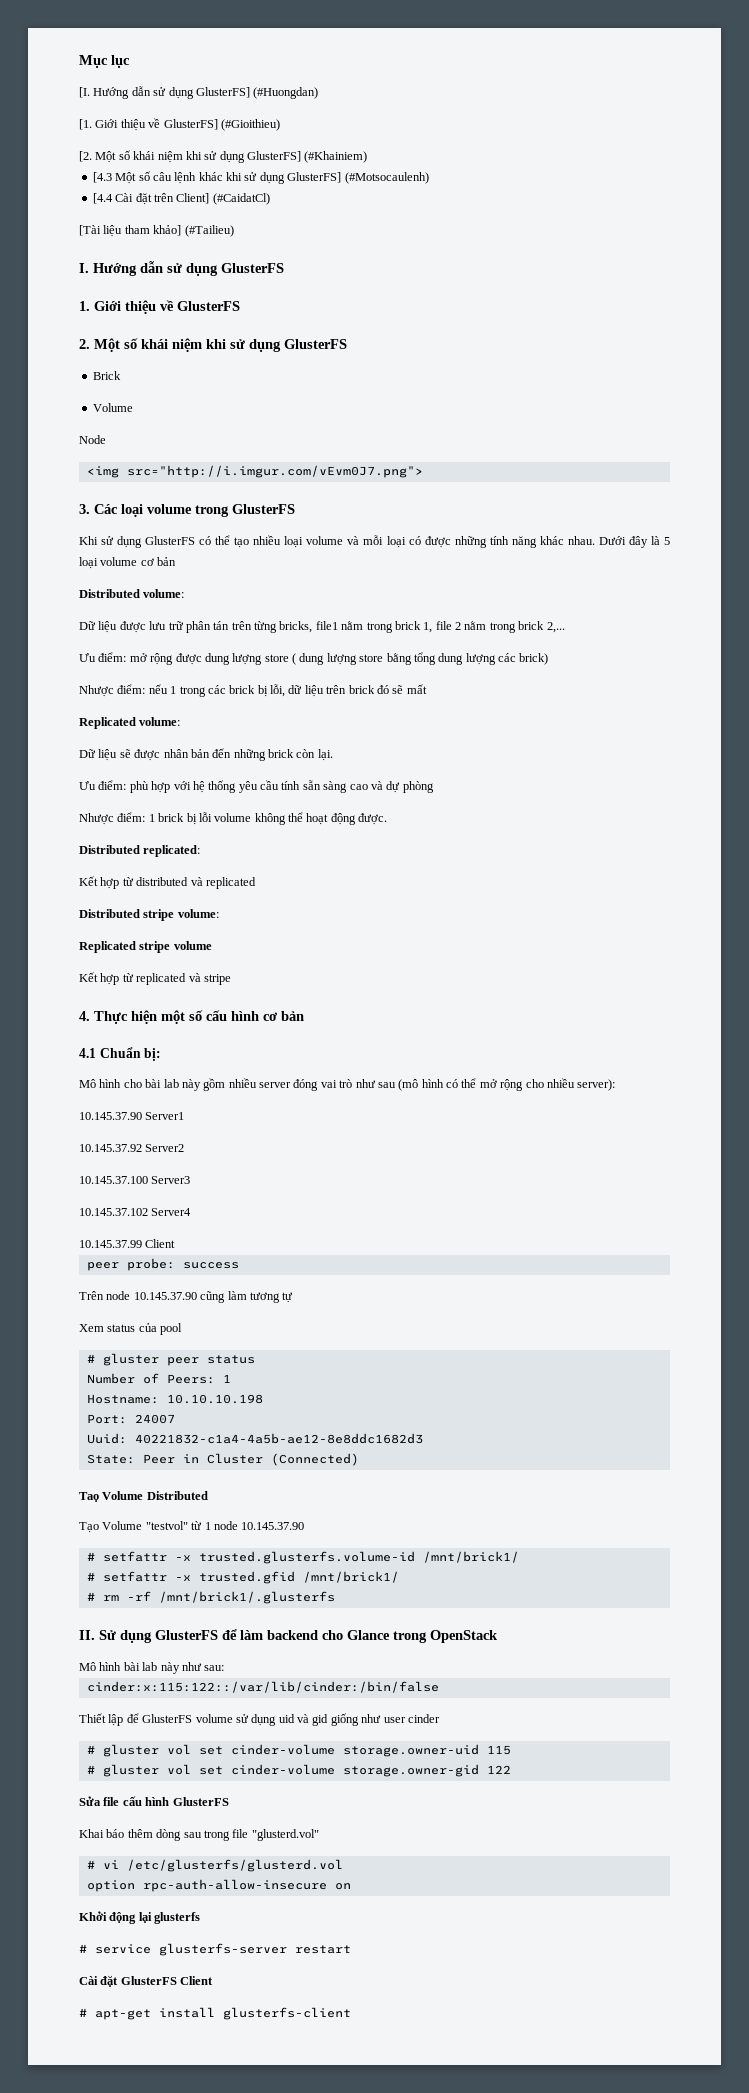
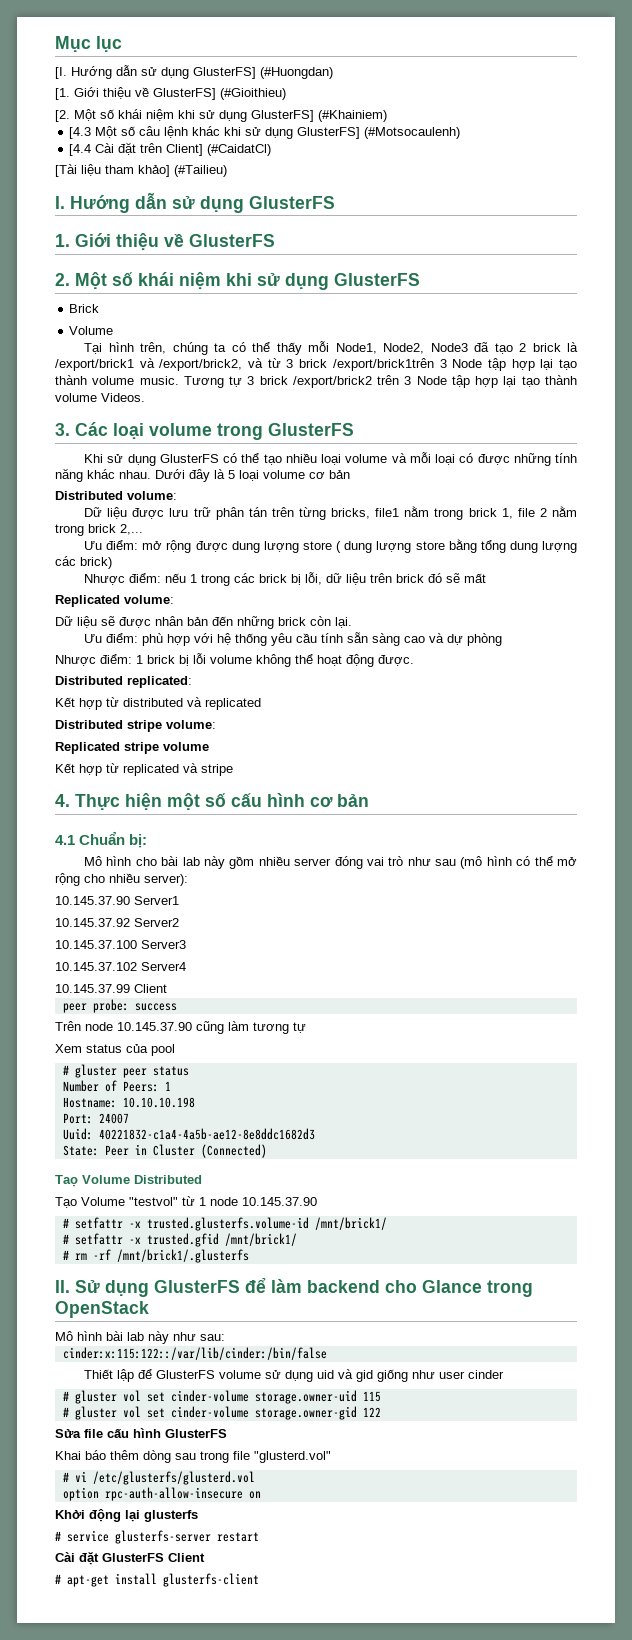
- Node
- <img src="http://i.imgur.com/vEvm0J7.png">
+ Tại hình trên, chúng ta có thể thấy mỗi Node1, Node2, Node3 đã tạo 2 brick là /export/brick1 và /export/brick2, và từ 3 brick /export/brick1trên 3 Node tập hợp lại tạo thành volume music. Tương tự 3 brick /export/brick2 trên 3 Node tập hợp lại tạo thành volume Videos.

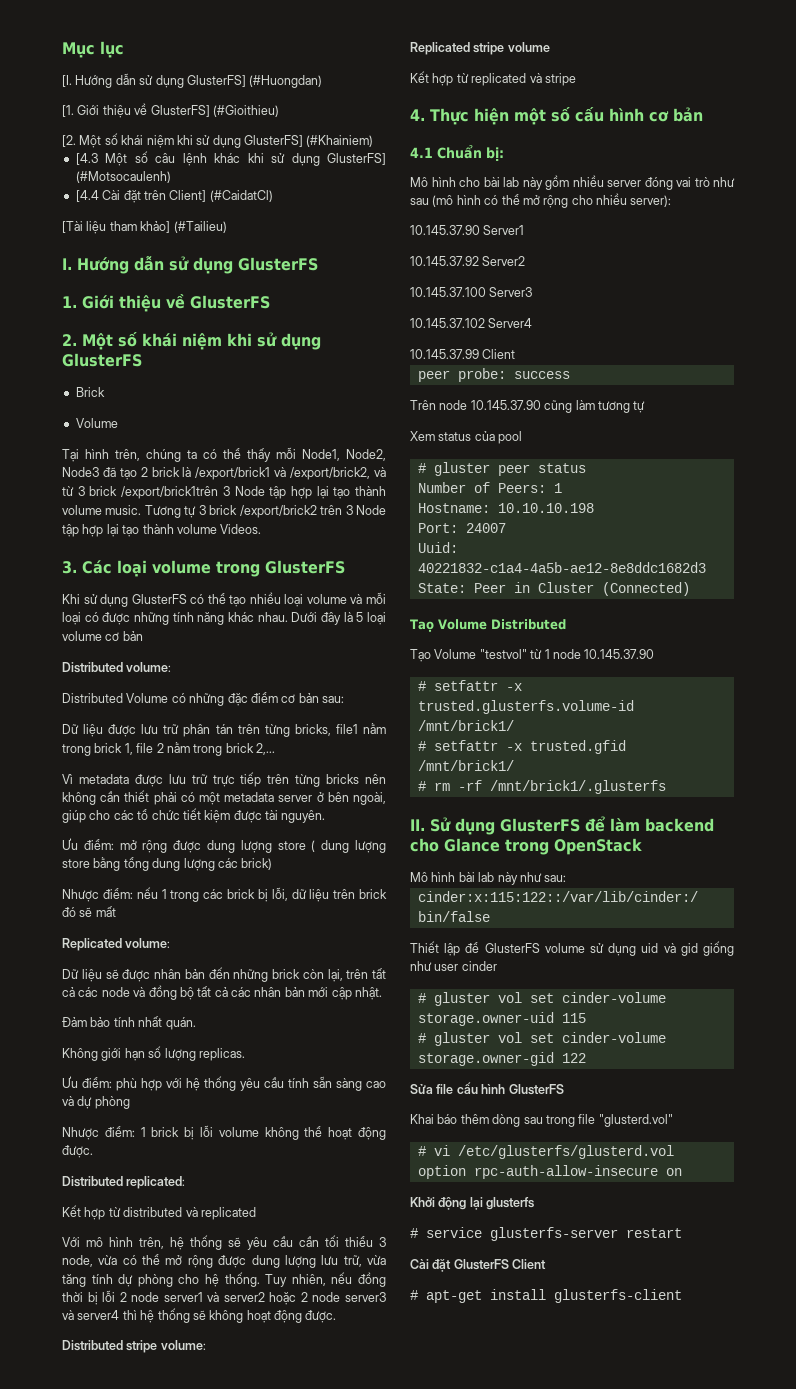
+ Distributed Volume có những đặc điểm cơ bản sau:
+ Vì metadata được lưu trữ trực tiếp trên từng bricks nên không cần thiết phải có một metadata server ở bên ngoài, giúp cho các tổ chức tiết kiệm được tài nguyên.
- Dữ liệu sẽ được nhân bản đến những brick còn lại.
+ Dữ liệu sẽ được nhân bản đến những brick còn lại, trên tất cả các node và đồng bộ tất cả các nhân bản mới cập nhật.
+ Đảm bảo tính nhất quán.
+ Không giới hạn số lượng replicas.
+ Với mô hình trên, hệ thống sẽ yêu cầu cần tối thiểu 3 node, vừa có thể mở rộng được dung lượng lưu trữ, vừa tăng tính dự phòng cho hệ thống. Tuy nhiên, nếu đồng thời bị lỗi 2 node server1 và server2 hoặc 2 node server3 và server4 thì hệ thống sẽ không hoạt động được.

